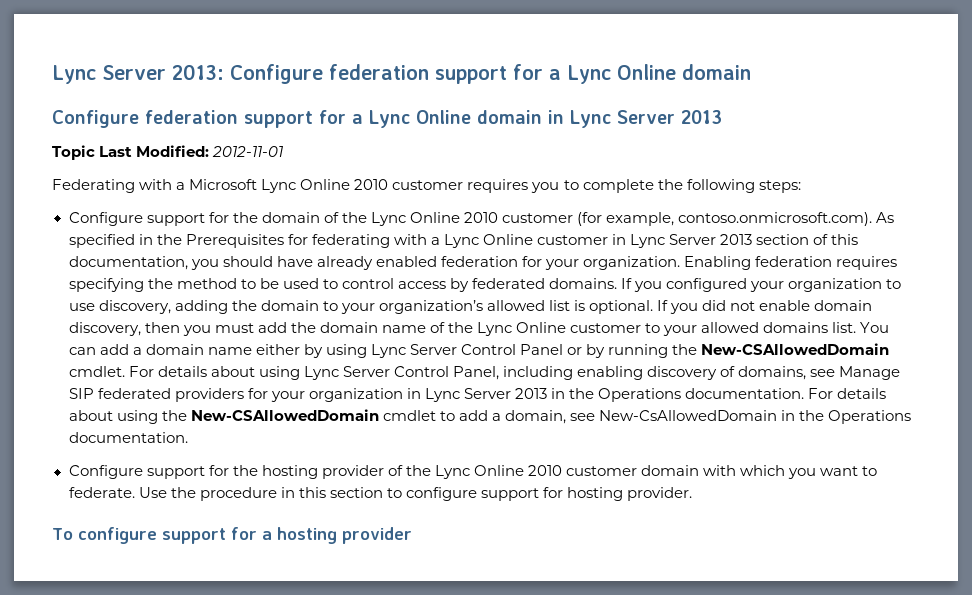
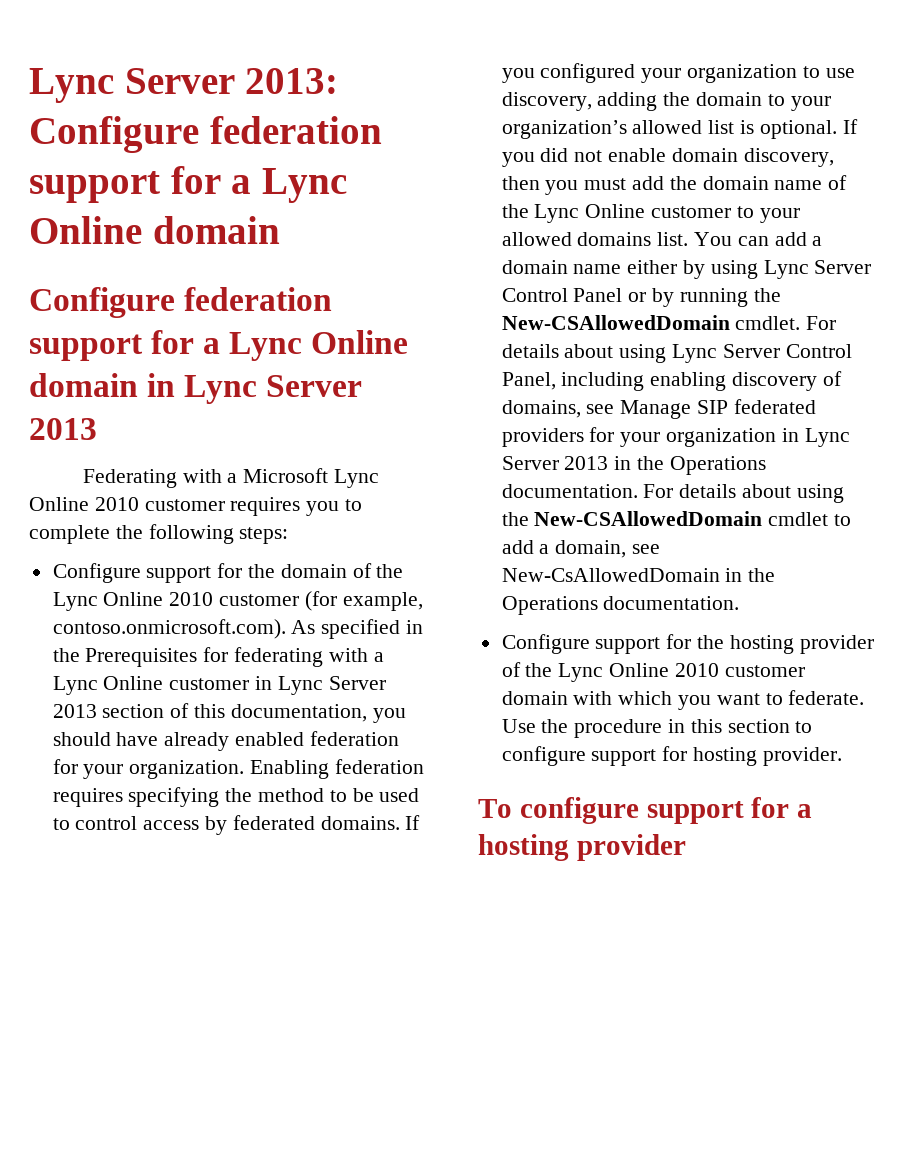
- Topic Last Modified: 2012-11-01

